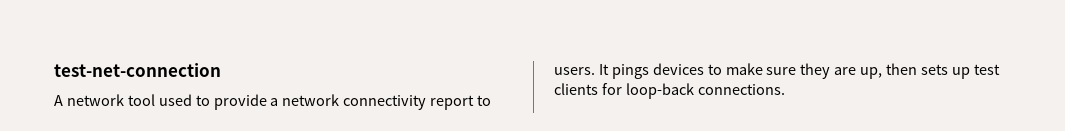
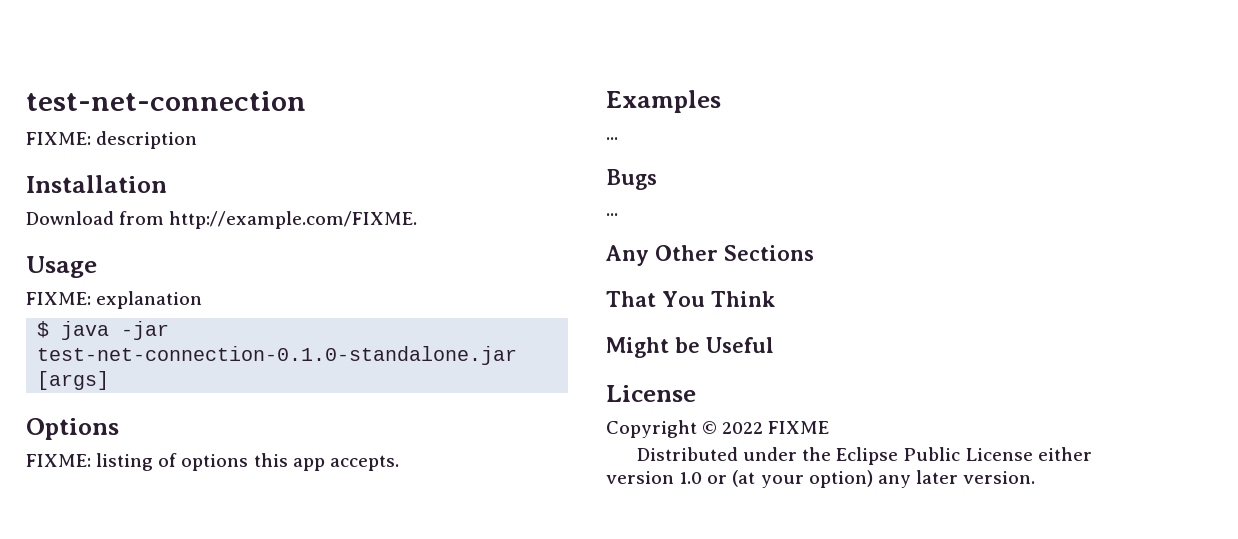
- A network tool used to provide a network connectivity report to users. It pings devices to make sure they are up, then sets up test clients for loop-back connections.
+ FIXME: description
+ Installation
+ Download from http://example.com/FIXME.
+ Usage
+ FIXME: explanation
+ $ java -jar test-net-connection-0.1.0-standalone.jar [args]
+ Options
+ FIXME: listing of options this app accepts.
+ Examples
+ ...
+ Bugs
+ ...
+ Any Other Sections
+ That You Think
+ Might be Useful
+ License
+ Copyright © 2022 FIXME
+ Distributed under the Eclipse Public License either version 1.0 or (at your option) any later version.

